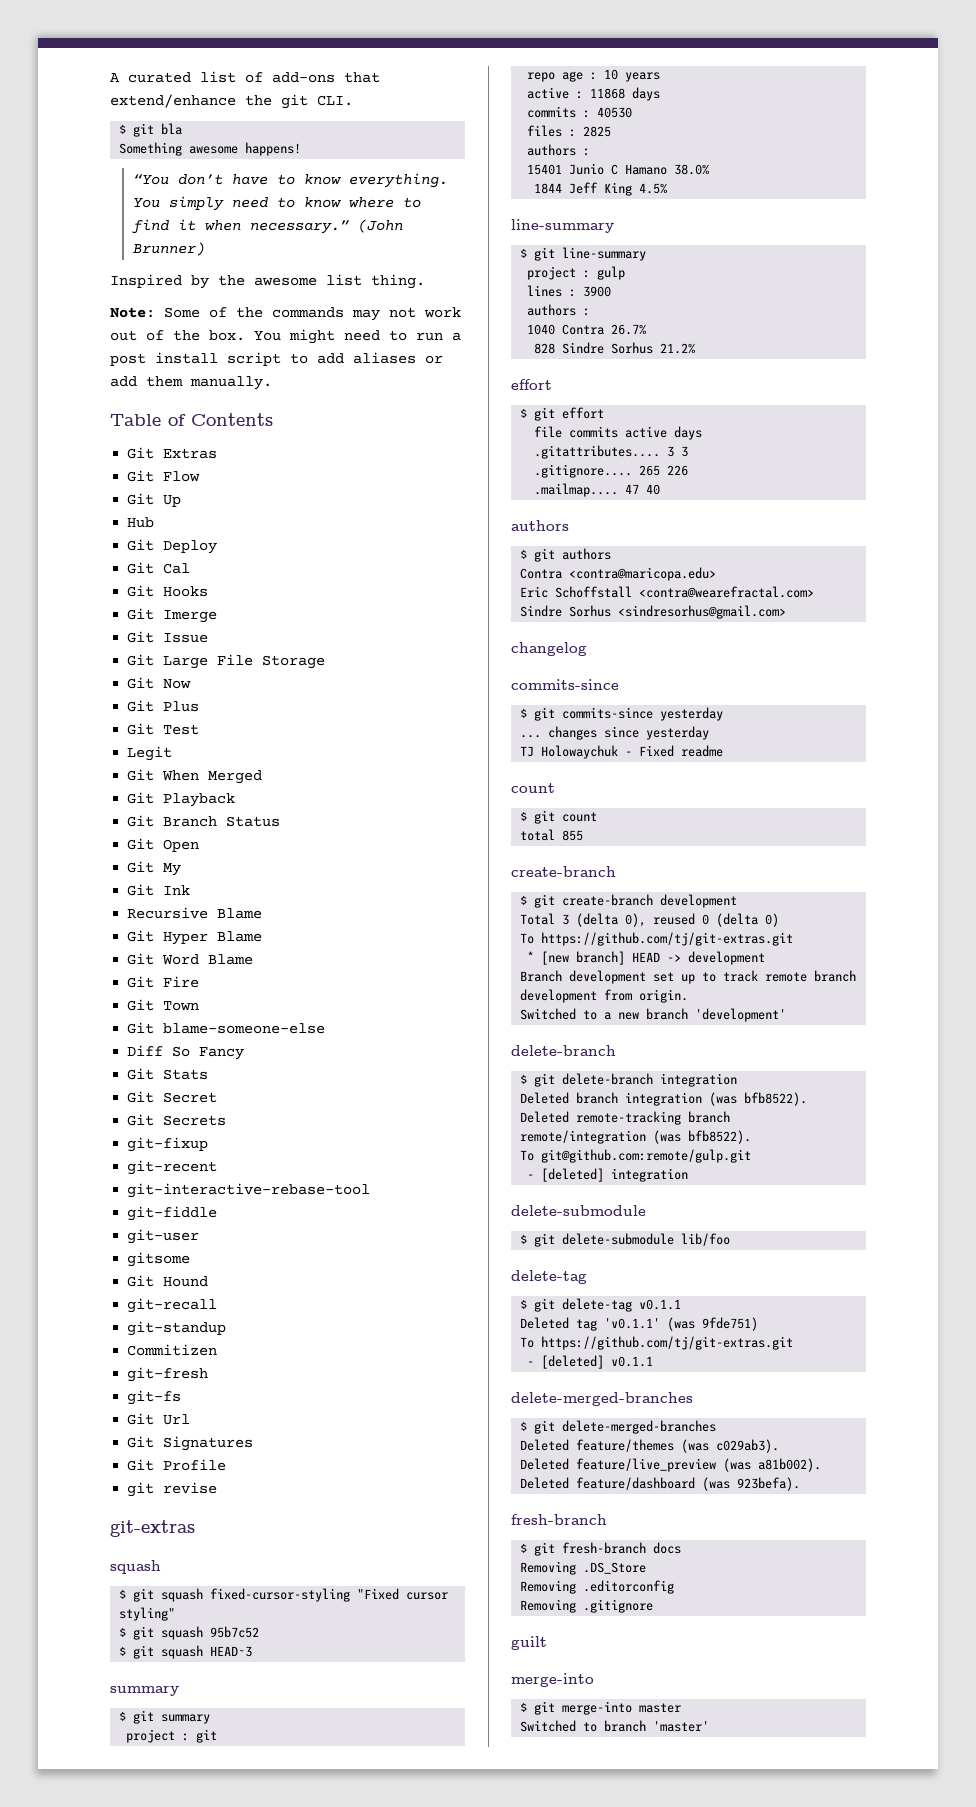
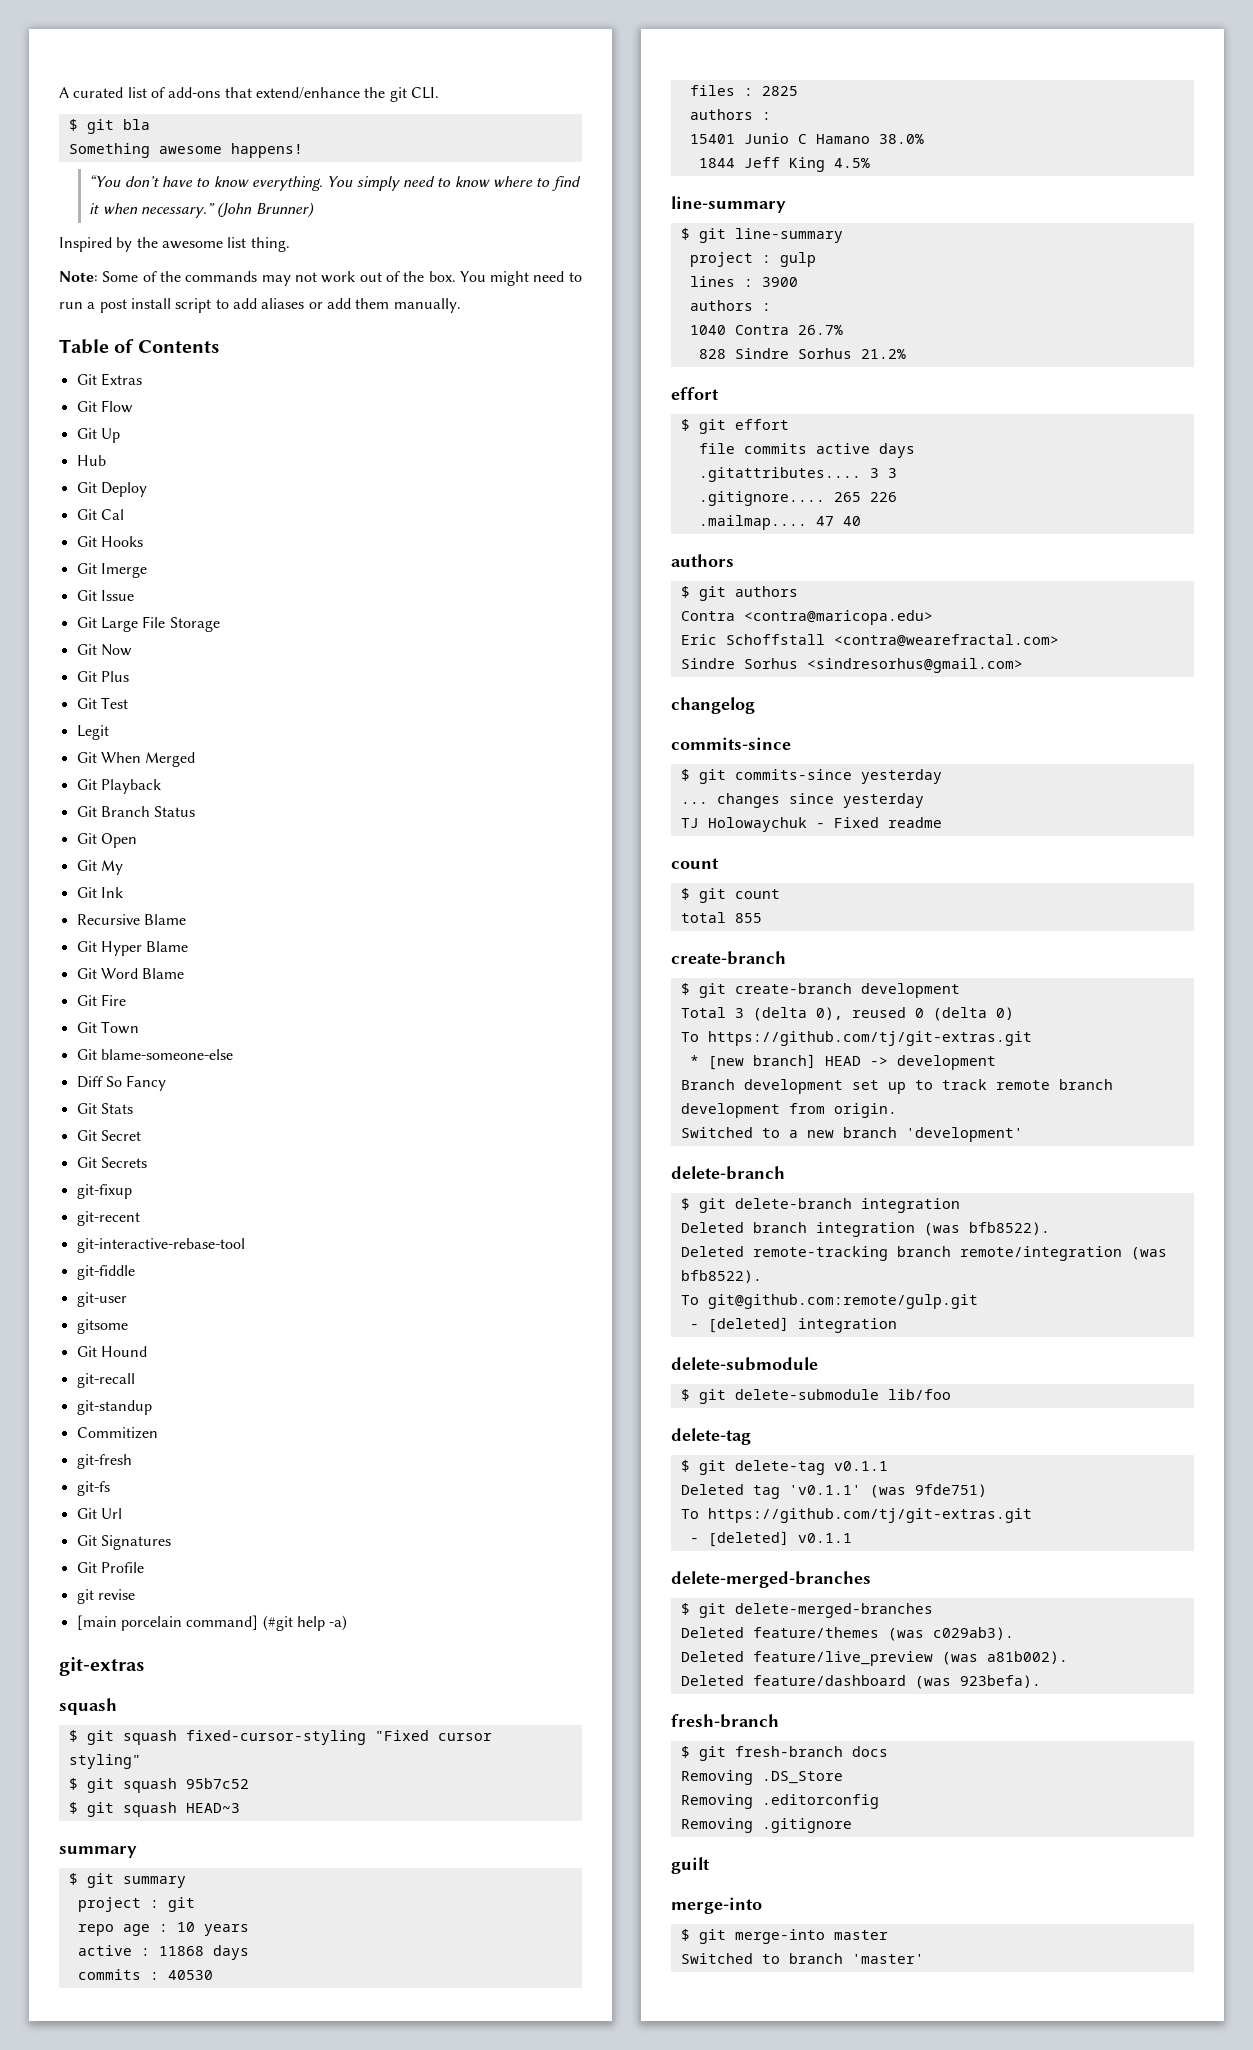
+ [main porcelain command] (#git help -a)

